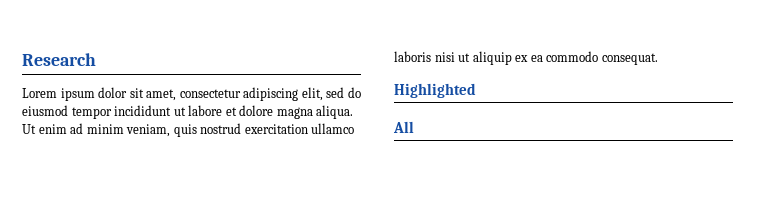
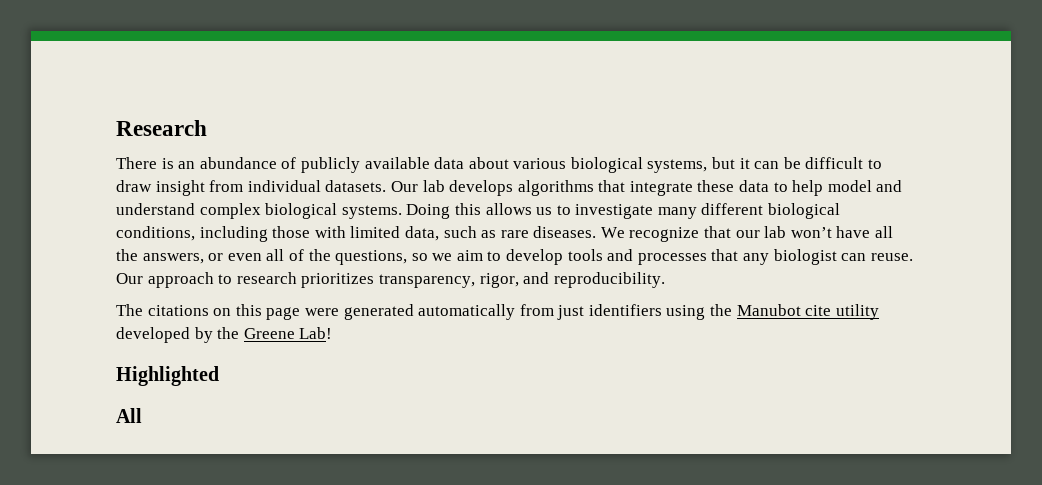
- Lorem ipsum dolor sit amet, consectetur adipiscing elit, sed do eiusmod tempor incididunt ut labore et dolore magna aliqua. Ut enim ad minim veniam, quis nostrud exercitation ullamco laboris nisi ut aliquip ex ea commodo consequat.
+ There is an abundance of publicly available data about various biological systems, but it can be difficult to draw insight from individual datasets. Our lab develops algorithms that integrate these data to help model and understand complex biological systems. Doing this allows us to investigate many different biological conditions, including those with limited data, such as rare diseases. We recognize that our lab won’t have all the answers, or even all of the questions, so we aim to develop tools and processes that any biologist can reuse. Our approach to research prioritizes transparency, rigor, and reproducibility.
+ The citations on this page were generated automatically from just identifiers using the Manubot cite utility developed by the Greene Lab!

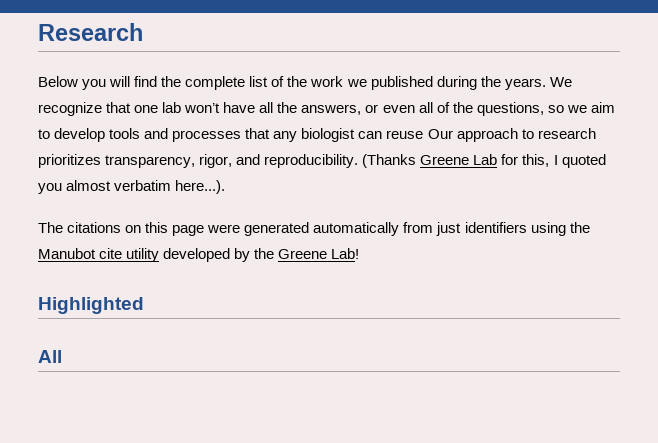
- There is an abundance of publicly available data about various biological systems, but it can be difficult to draw insight from individual datasets. Our lab develops algorithms that integrate these data to help model and understand complex biological systems. Doing this allows us to investigate many different biological conditions, including those with limited data, such as rare diseases.
+ Below you will find the complete list of the work we published during the years.
- We recognize that our lab won’t have all the answers, or even all of the questions, so we aim to develop tools and processes that any biologist can reuse. Our approach to research prioritizes transparency, rigor, and reproducibility.
+ We recognize that one lab won’t have all the answers, or even all of the questions, so we aim to develop tools and processes that any biologist can reuse Our approach to research prioritizes transparency, rigor, and reproducibility. (Thanks Greene Lab for this, I quoted you almost verbatim here...).

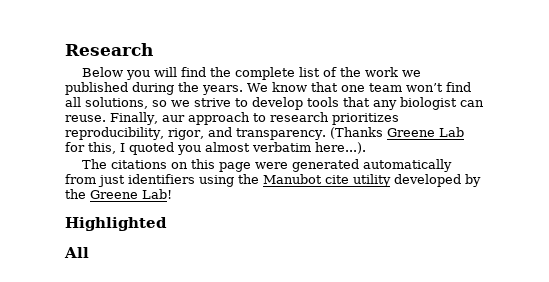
- We recognize that one lab won’t have all the answers, or even all of the questions, so we aim to develop tools and processes that any biologist can reuse Our approach to research prioritizes transparency, rigor, and reproducibility.
+ We know that one team won’t find all solutions, so we strive to develop tools that any biologist can reuse. Finally, aur approach to research prioritizes reproducibility, rigor, and transparency.

